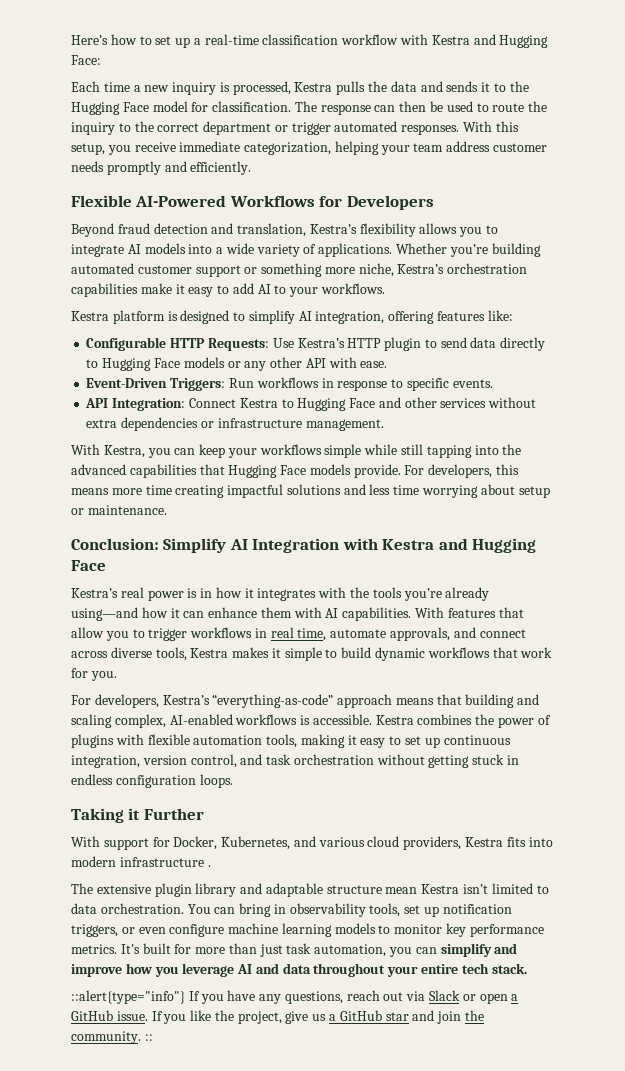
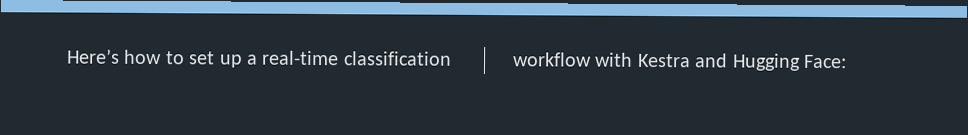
- Each time a new inquiry is processed, Kestra pulls the data and sends it to the Hugging Face model for classification. The response can then be used to route the inquiry to the correct department or trigger automated responses. With this setup, you receive immediate categorization, helping your team address customer needs promptly and efficiently.
- Flexible AI-Powered Workflows for Developers
- Beyond fraud detection and translation, Kestra’s flexibility allows you to integrate AI models into a wide variety of applications. Whether you’re building automated customer support or something more niche, Kestra’s orchestration capabilities make it easy to add AI to your workflows.
- Kestra platform is designed to simplify AI integration, offering features like:
- Configurable HTTP Requests: Use Kestra’s HTTP plugin to send data directly to Hugging Face models or any other API with ease.
- Event-Driven Triggers: Run workflows in response to specific events.
- API Integration: Connect Kestra to Hugging Face and other services without extra dependencies or infrastructure management.
- With Kestra, you can keep your workflows simple while still tapping into the advanced capabilities that Hugging Face models provide. For developers, this means more time creating impactful solutions and less time worrying about setup or maintenance.
- Conclusion: Simplify AI Integration with Kestra and Hugging Face
- Kestra’s real power is in how it integrates with the tools you’re already using—and how it can enhance them with AI capabilities. With features that allow you to trigger workflows in real time, automate approvals, and connect across diverse tools, Kestra makes it simple to build dynamic workflows that work for you.
- For developers, Kestra’s “everything-as-code” approach means that building and scaling complex, AI-enabled workflows is accessible. Kestra combines the power of plugins with flexible automation tools, making it easy to set up continuous integration, version control, and task orchestration without getting stuck in endless configuration loops.
- Taking it Further
- With support for Docker, Kubernetes, and various cloud providers, Kestra fits into modern infrastructure .
- The extensive plugin library and adaptable structure mean Kestra isn’t limited to data orchestration. You can bring in observability tools, set up notification triggers, or even configure machine learning models to monitor key performance metrics. It's built for more than just task automation, you can simplify and improve how you leverage AI and data throughout your entire tech stack.
- ::alert{type="info"} If you have any questions, reach out via Slack or open a GitHub issue. If you like the project, give us a GitHub star and join the community. ::

